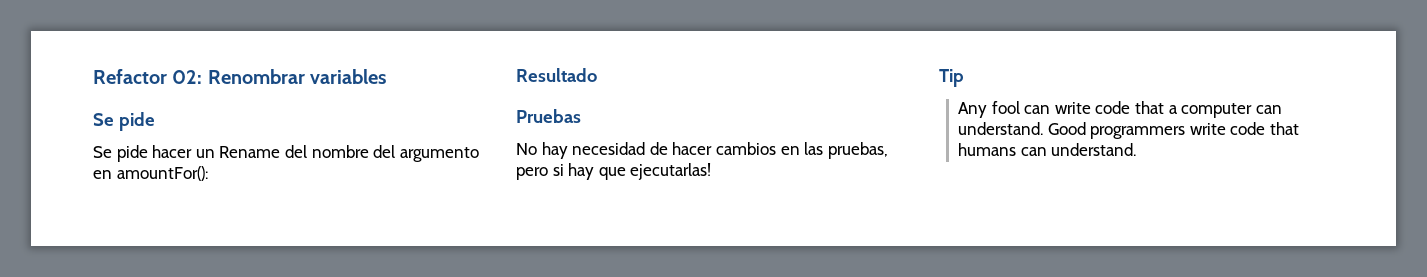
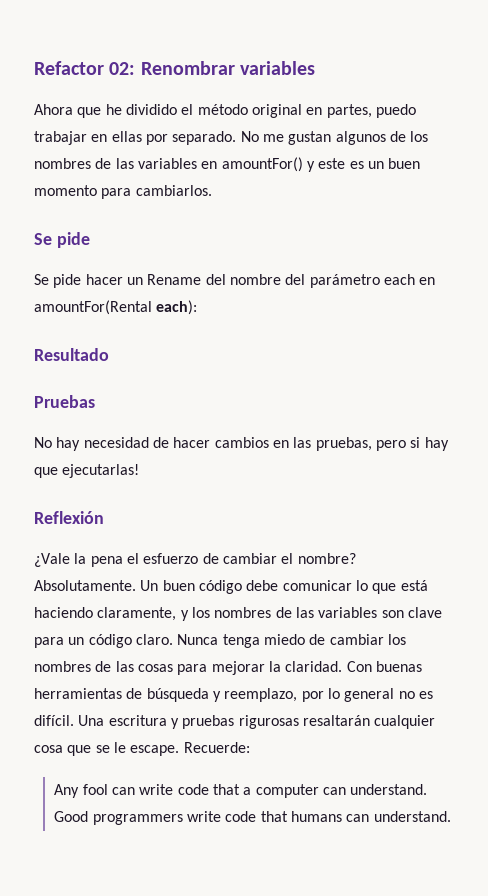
+ Ahora que he dividido el método original en partes, puedo trabajar en ellas por separado. No me gustan algunos de los nombres de las variables en amountFor() y este es un buen momento para cambiarlos.
- Se pide hacer un Rename del nombre del argumento en amountFor():
+ Se pide hacer un Rename del nombre del parámetro each en amountFor(Rental each):
- Tip
+ Reflexión
+ ¿Vale la pena el esfuerzo de cambiar el nombre? Absolutamente. Un buen código debe comunicar lo que está haciendo claramente, y los nombres de las variables son clave para un código claro. Nunca tenga miedo de cambiar los nombres de las cosas para mejorar la claridad. Con buenas herramientas de búsqueda y reemplazo, por lo general no es difícil. Una escritura y pruebas rigurosas resaltarán cualquier cosa que se le escape. Recuerde:

